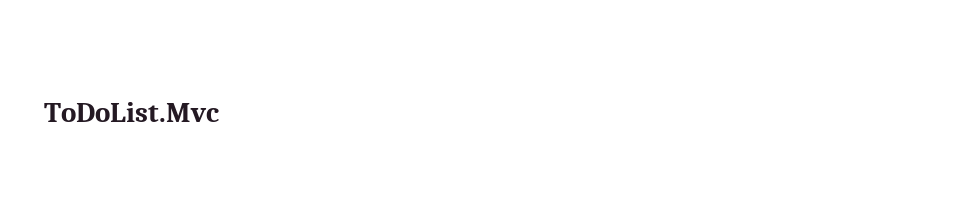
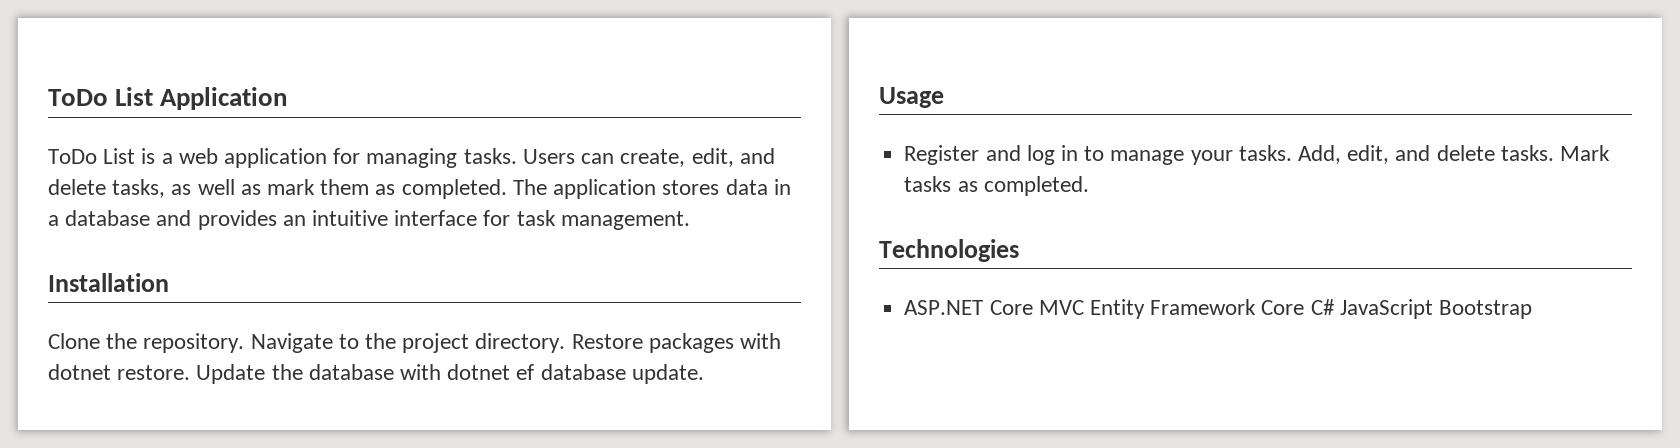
- ToDoList.Mvc
+ ToDo List Application
+ ToDo List is a web application for managing tasks. Users can create, edit, and delete tasks, as well as mark them as completed. The application stores data in a database and provides an intuitive interface for task management.
+ Installation
+ Clone the repository. Navigate to the project directory. Restore packages with dotnet restore. Update the database with dotnet ef database update.
+ Usage
+ Register and log in to manage your tasks. Add, edit, and delete tasks. Mark tasks as completed.
+ Technologies
+ ASP.NET Core MVC Entity Framework Core C# JavaScript Bootstrap

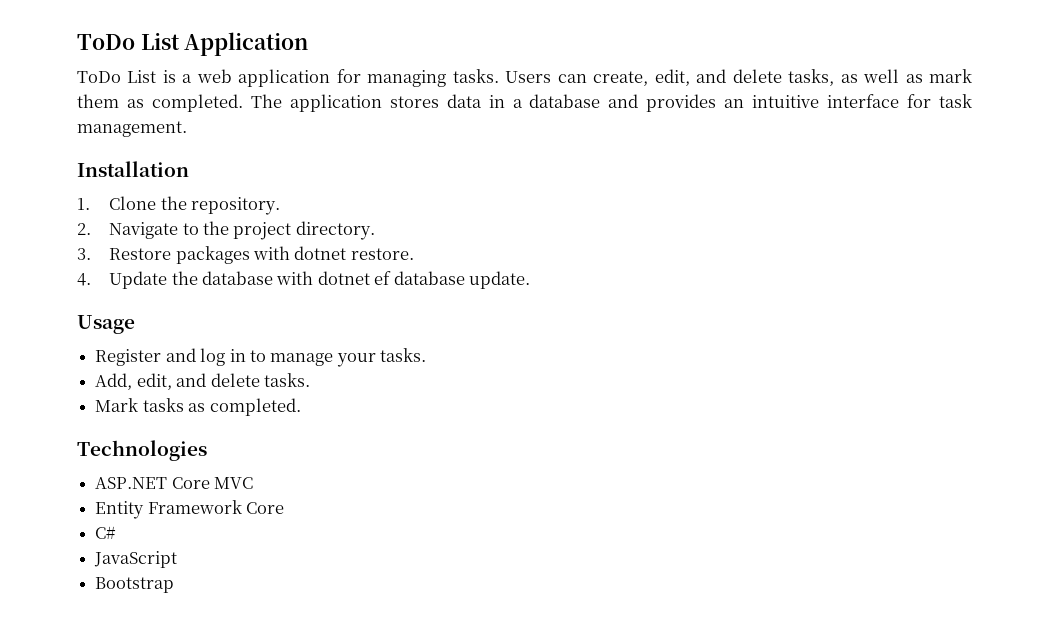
- Clone the repository. Navigate to the project directory. Restore packages with dotnet restore. Update the database with dotnet ef database update.
+ 1. Clone the repository.
+ 2. Navigate to the project directory.
+ 3. Restore packages with dotnet restore.
+ 4. Update the database with dotnet ef database update.
- Register and log in to manage your tasks. Add, edit, and delete tasks. Mark tasks as completed.
+ Register and log in to manage your tasks.
+ Add, edit, and delete tasks.
+ Mark tasks as completed.
- ASP.NET Core MVC Entity Framework Core C# JavaScript Bootstrap
+ ASP.NET Core MVC
+ Entity Framework Core
+ C#
+ JavaScript
+ Bootstrap

